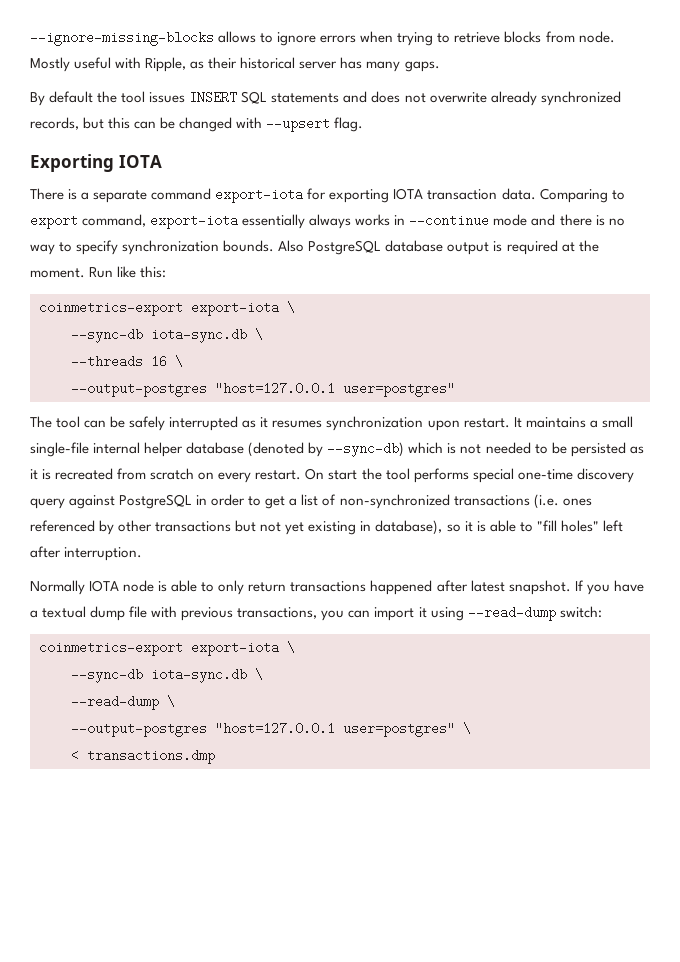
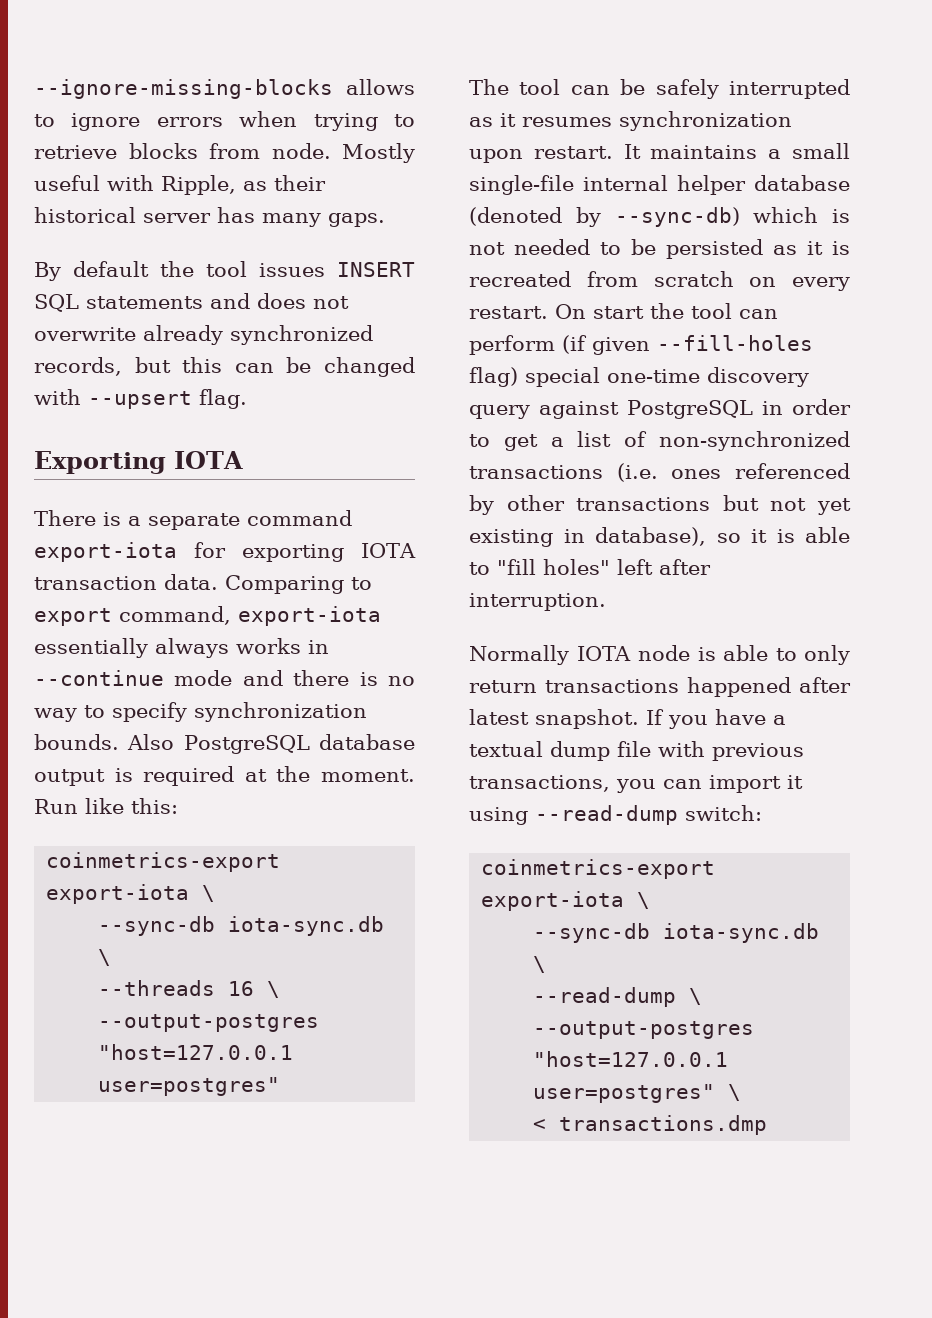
- On start the tool performs special one-time discovery query against PostgreSQL in order to get a list of non-synchronized transactions (i.e. ones referenced by other transactions but not yet existing in database), so it is able to "fill holes" left after interruption.
+ On start the tool can perform (if given --fill-holes flag) special one-time discovery query against PostgreSQL in order to get a list of non-synchronized transactions (i.e. ones referenced by other transactions but not yet existing in database), so it is able to "fill holes" left after interruption.

